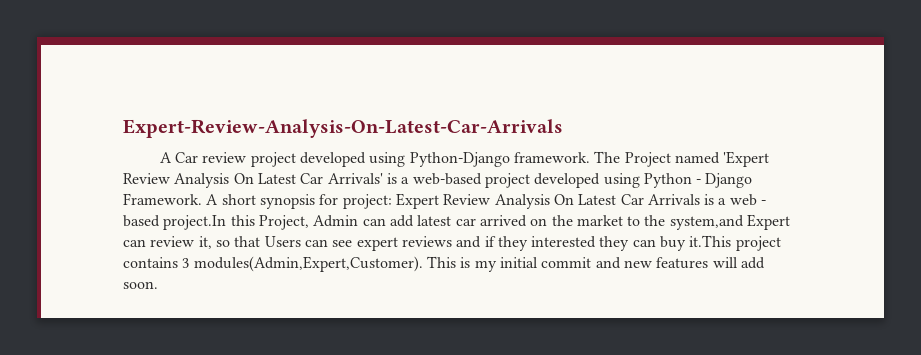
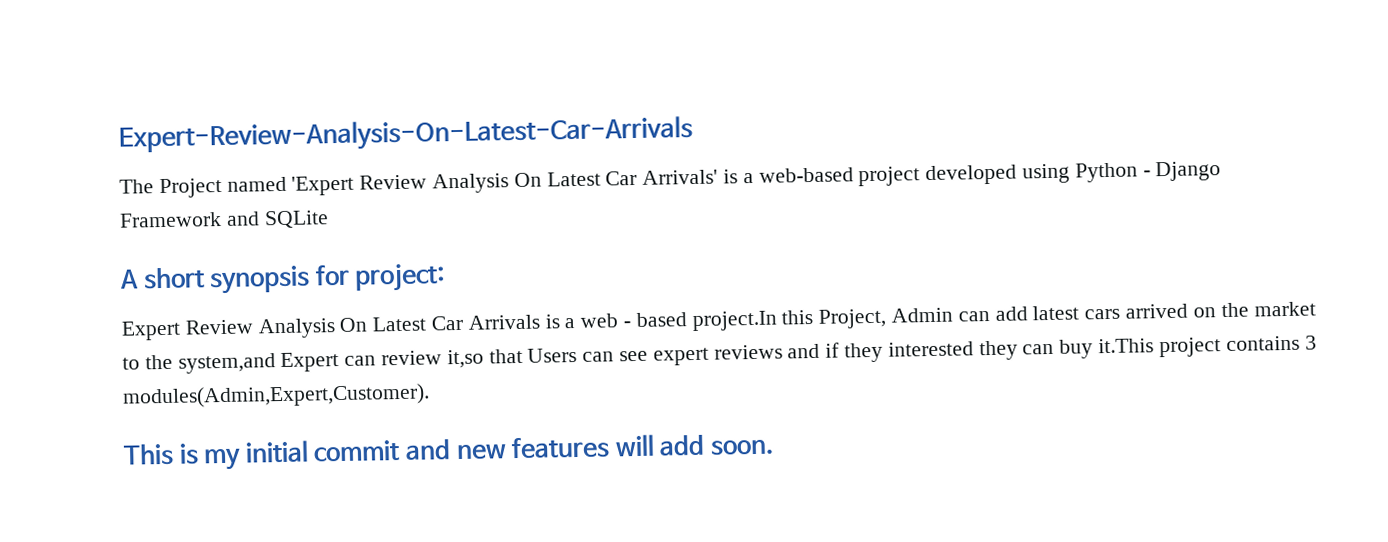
- A Car review project developed using Python-Django framework. The Project named 'Expert Review Analysis On Latest Car Arrivals' is a web-based project developed using Python - Django Framework. A short synopsis for project: Expert Review Analysis On Latest Car Arrivals is a web - based project.In this Project, Admin can add latest car arrived on the market to the system,and Expert can review it, so that Users can see expert reviews and if they interested they can buy it.This project contains 3 modules(Admin,Expert,Customer). This is my initial commit and new features will add soon.
+ The Project named 'Expert Review Analysis On Latest Car Arrivals' is a web-based project developed using Python - Django Framework and SQLite
+ A short synopsis for project:
+ Expert Review Analysis On Latest Car Arrivals is a web - based project.In this Project, Admin can add latest cars arrived on the market to the system,and Expert can review it,so that Users can see expert reviews and if they interested they can buy it.This project contains 3 modules(Admin,Expert,Customer).
+ This is my initial commit and new features will add soon.

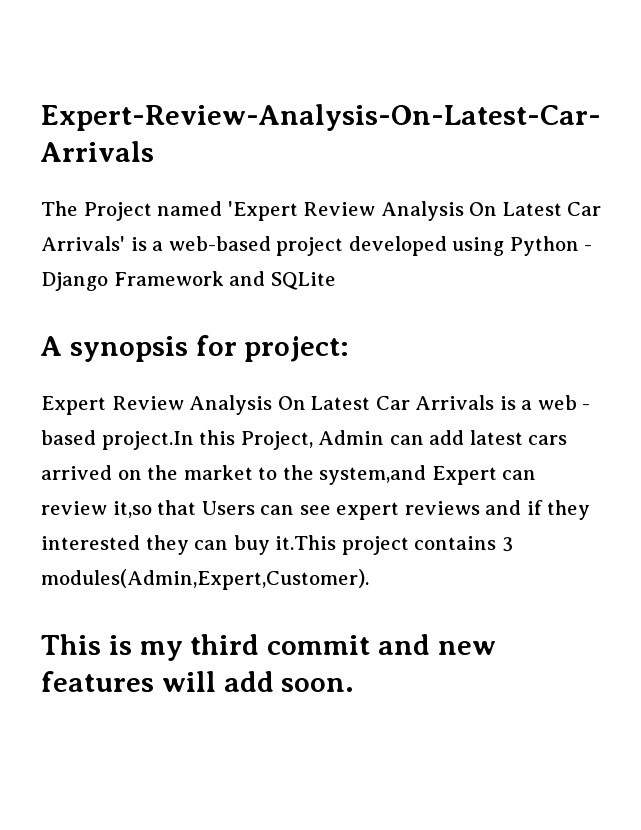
- A short synopsis for project:
+ A synopsis for project:
- This is my initial commit and new features will add soon.
+ This is my third commit and new features will add soon.

